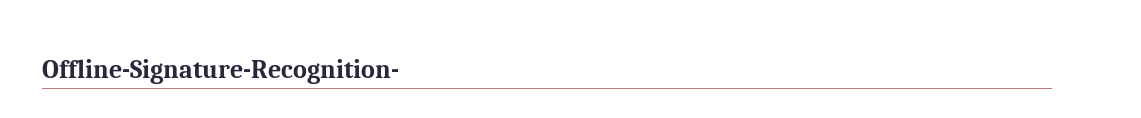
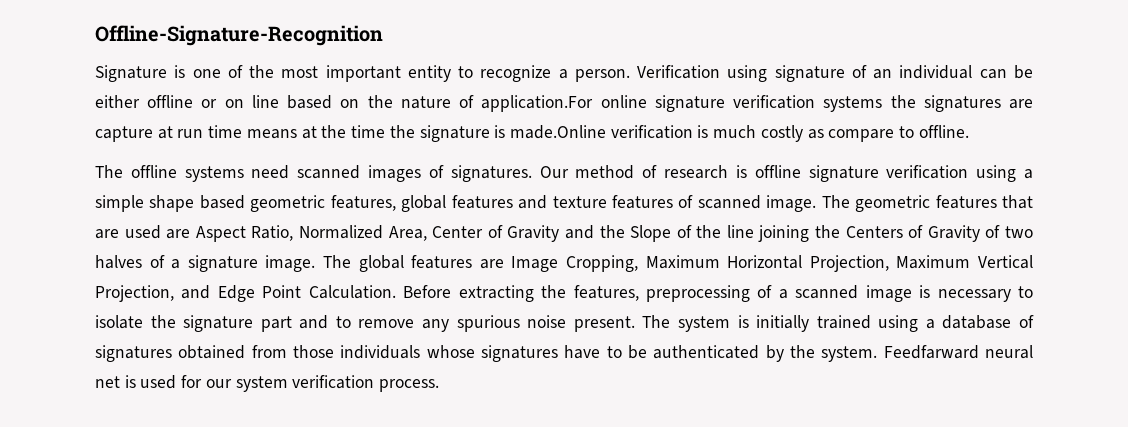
- Offline-Signature-Recognition-
+ Offline-Signature-Recognition
+ Signature is one of the most important entity to recognize a person. Verification using signature of an individual can be either offline or on line based on the nature of application.For online signature verification systems the signatures are capture at run time means at the time the signature is made.Online verification is much costly as compare to offline.
+ The offline systems need scanned images of signatures. Our method of research is offline signature verification using a simple shape based geometric features, global features and texture features of scanned image. The geometric features that are used are Aspect Ratio, Normalized Area, Center of Gravity and the Slope of the line joining the Centers of Gravity of two halves of a signature image. The global features are Image Cropping, Maximum Horizontal Projection, Maximum Vertical Projection, and Edge Point Calculation. Before extracting the features, preprocessing of a scanned image is necessary to isolate the signature part and to remove any spurious noise present. The system is initially trained using a database of signatures obtained from those individuals whose signatures have to be authenticated by the system. Feedfarward neural net is used for our system verification process.

